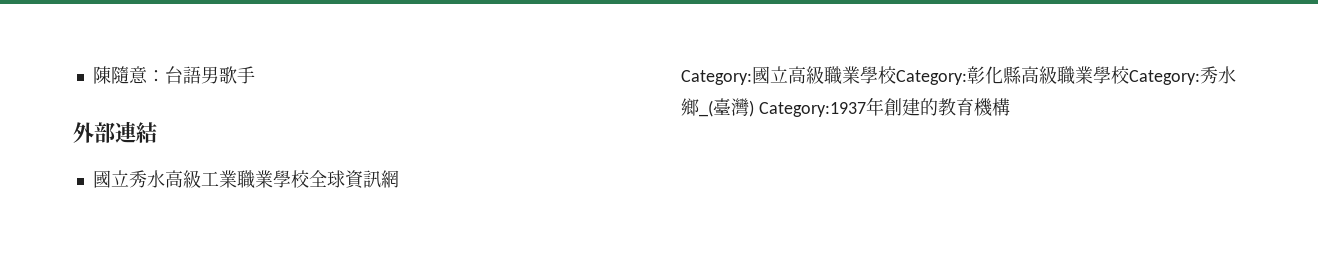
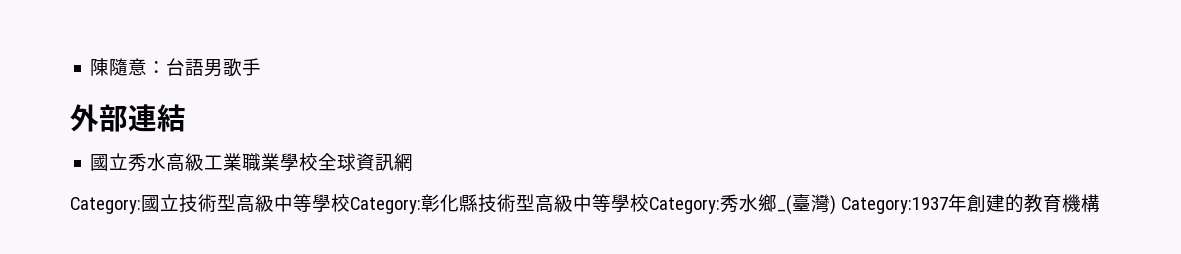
- Category:國立高級職業學校Category:彰化縣高級職業學校Category:秀水鄉_(臺灣) Category:1937年創建的教育機構
+ Category:國立技術型高級中等學校Category:彰化縣技術型高級中等學校Category:秀水鄉_(臺灣) Category:1937年創建的教育機構

